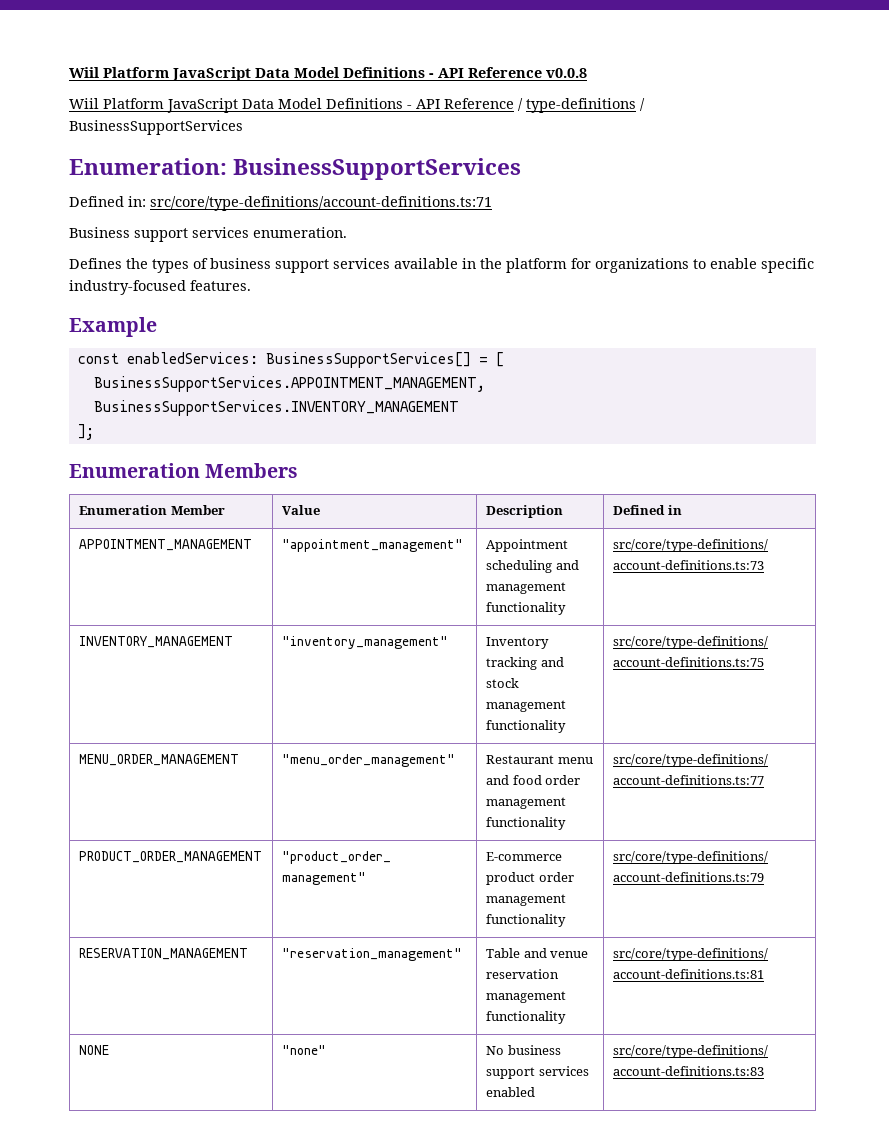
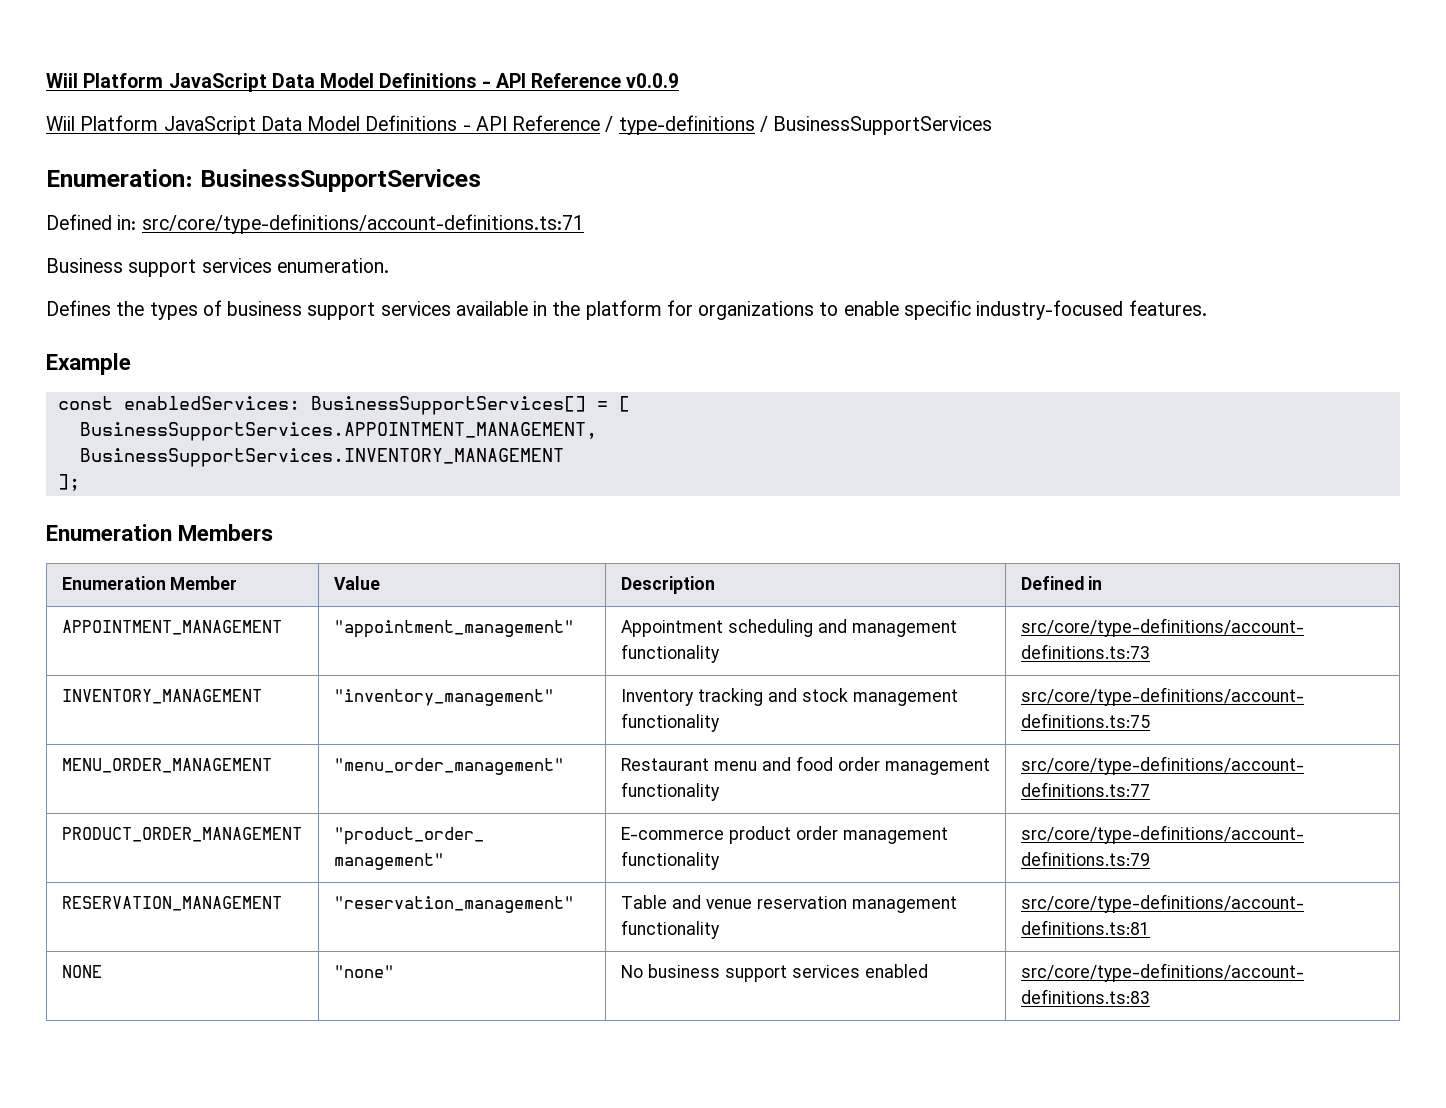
- Wiil Platform JavaScript Data Model Definitions - API Reference v0.0.8
+ Wiil Platform JavaScript Data Model Definitions - API Reference v0.0.9

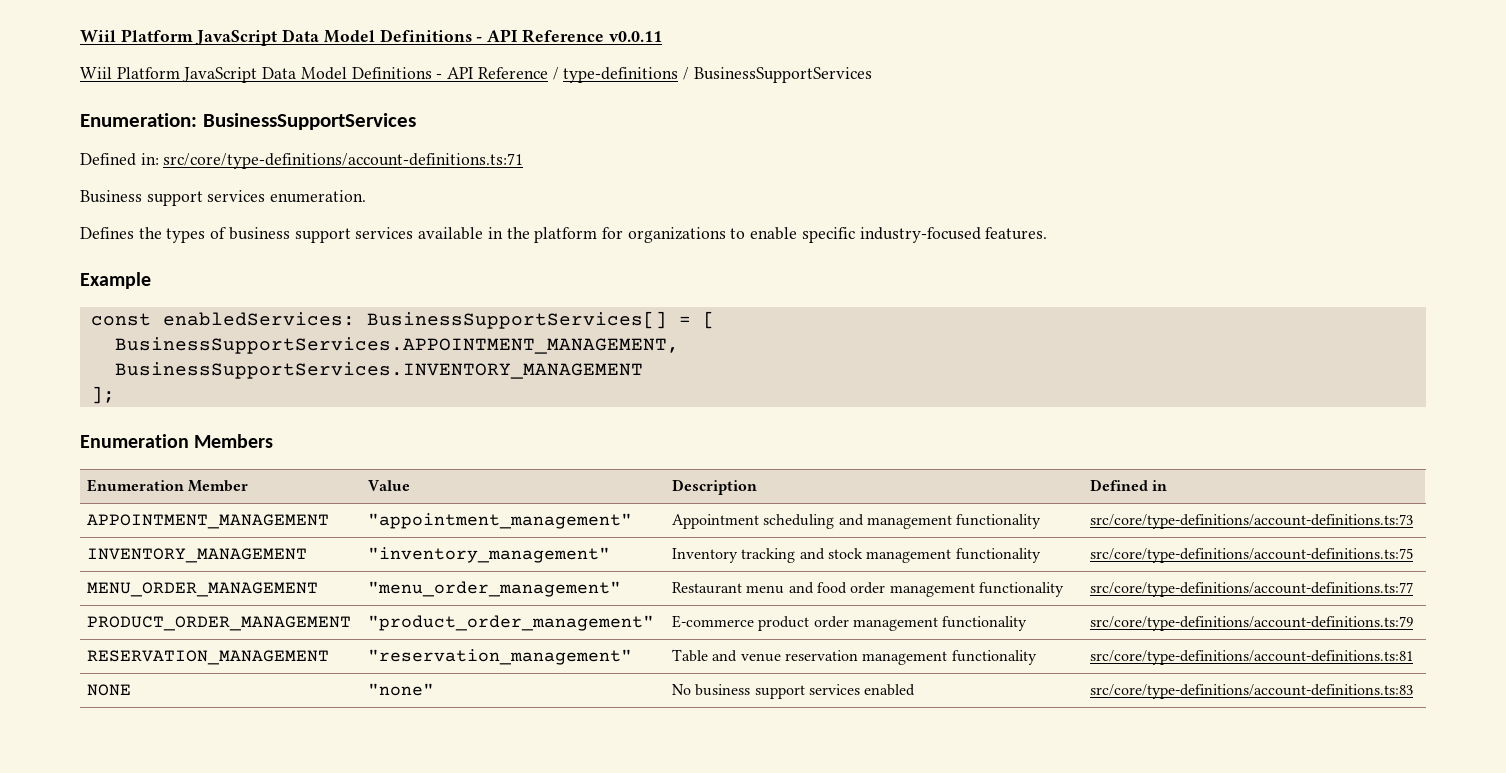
- Wiil Platform JavaScript Data Model Definitions - API Reference v0.0.9
+ Wiil Platform JavaScript Data Model Definitions - API Reference v0.0.11

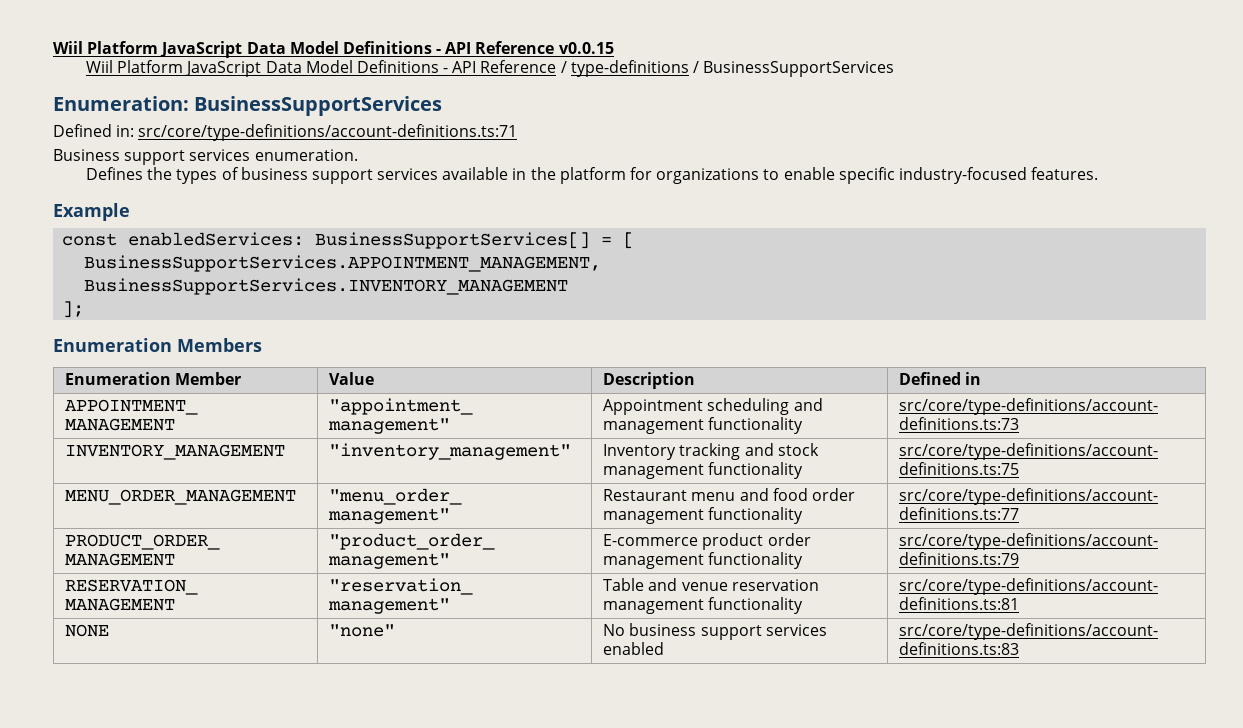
- Wiil Platform JavaScript Data Model Definitions - API Reference v0.0.11
+ Wiil Platform JavaScript Data Model Definitions - API Reference v0.0.15

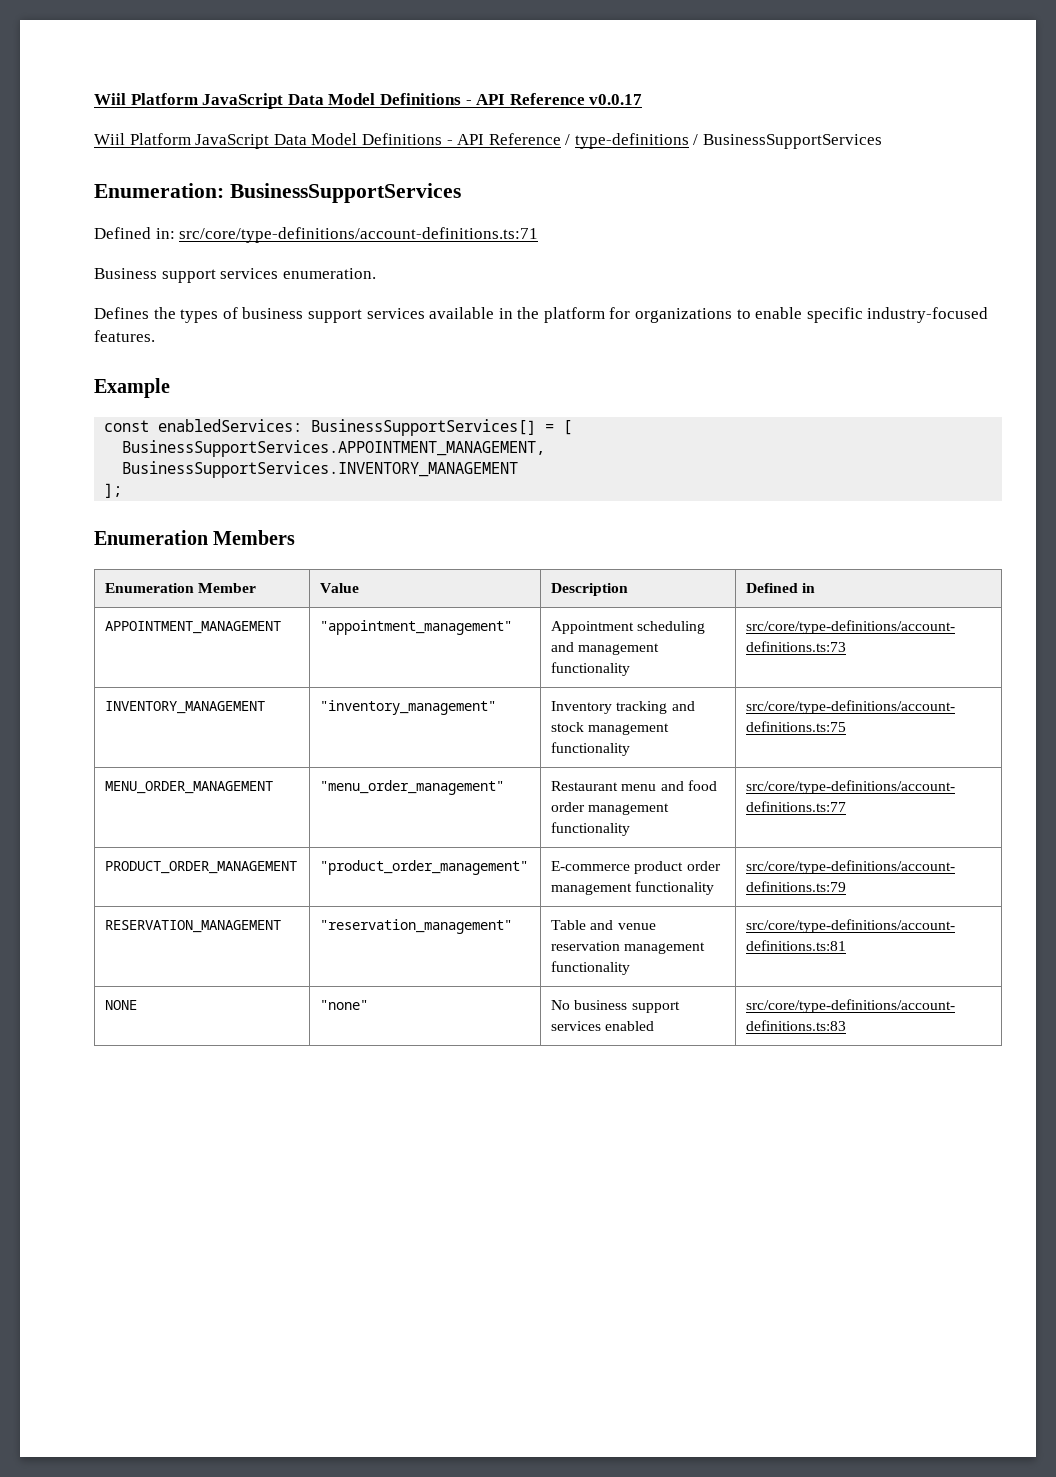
- Wiil Platform JavaScript Data Model Definitions - API Reference v0.0.15
+ Wiil Platform JavaScript Data Model Definitions - API Reference v0.0.17

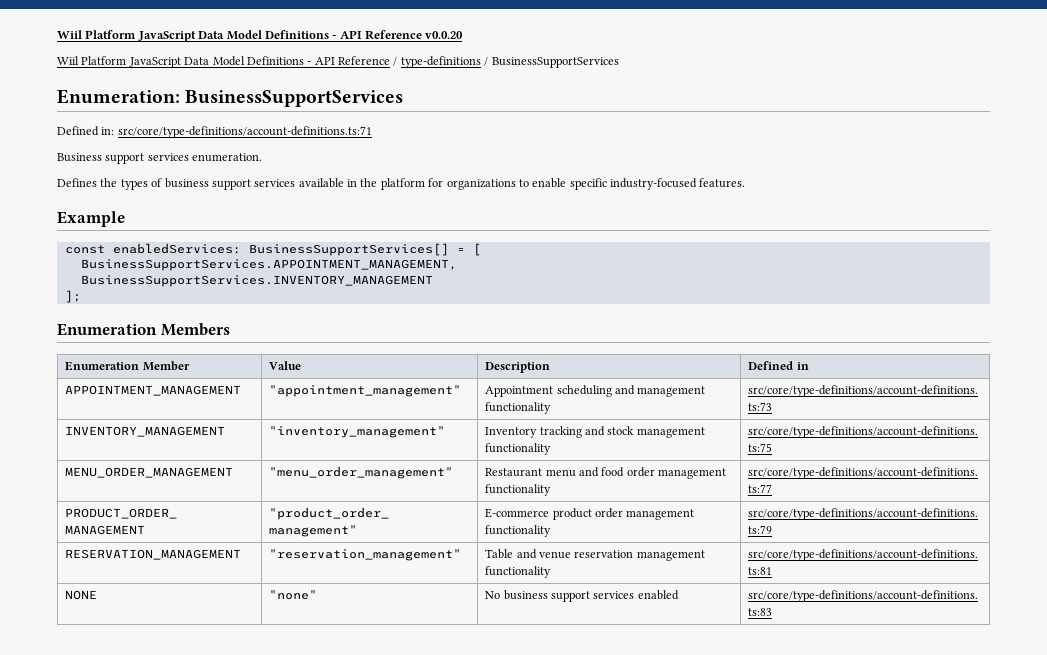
- Wiil Platform JavaScript Data Model Definitions - API Reference v0.0.17
+ Wiil Platform JavaScript Data Model Definitions - API Reference v0.0.20

